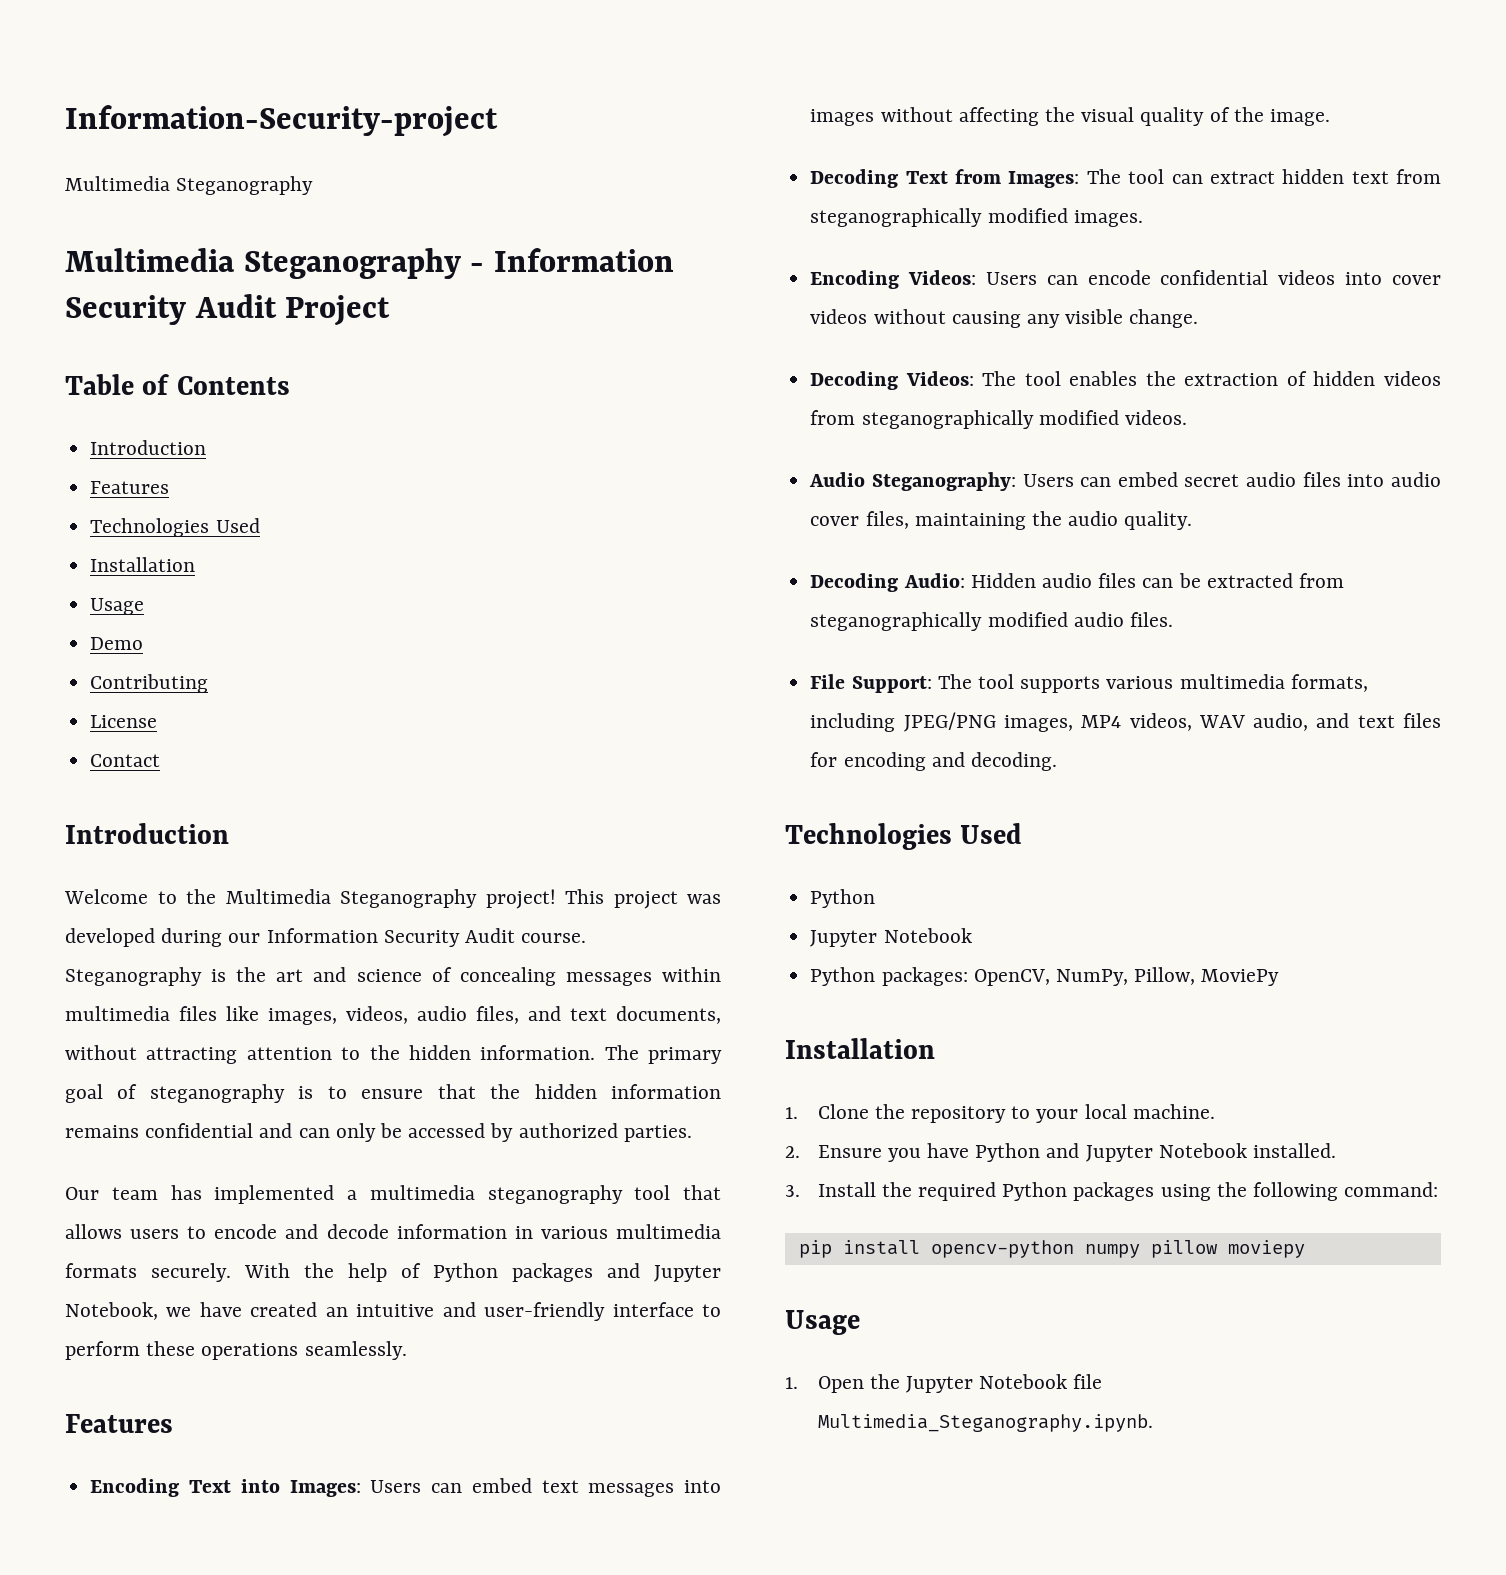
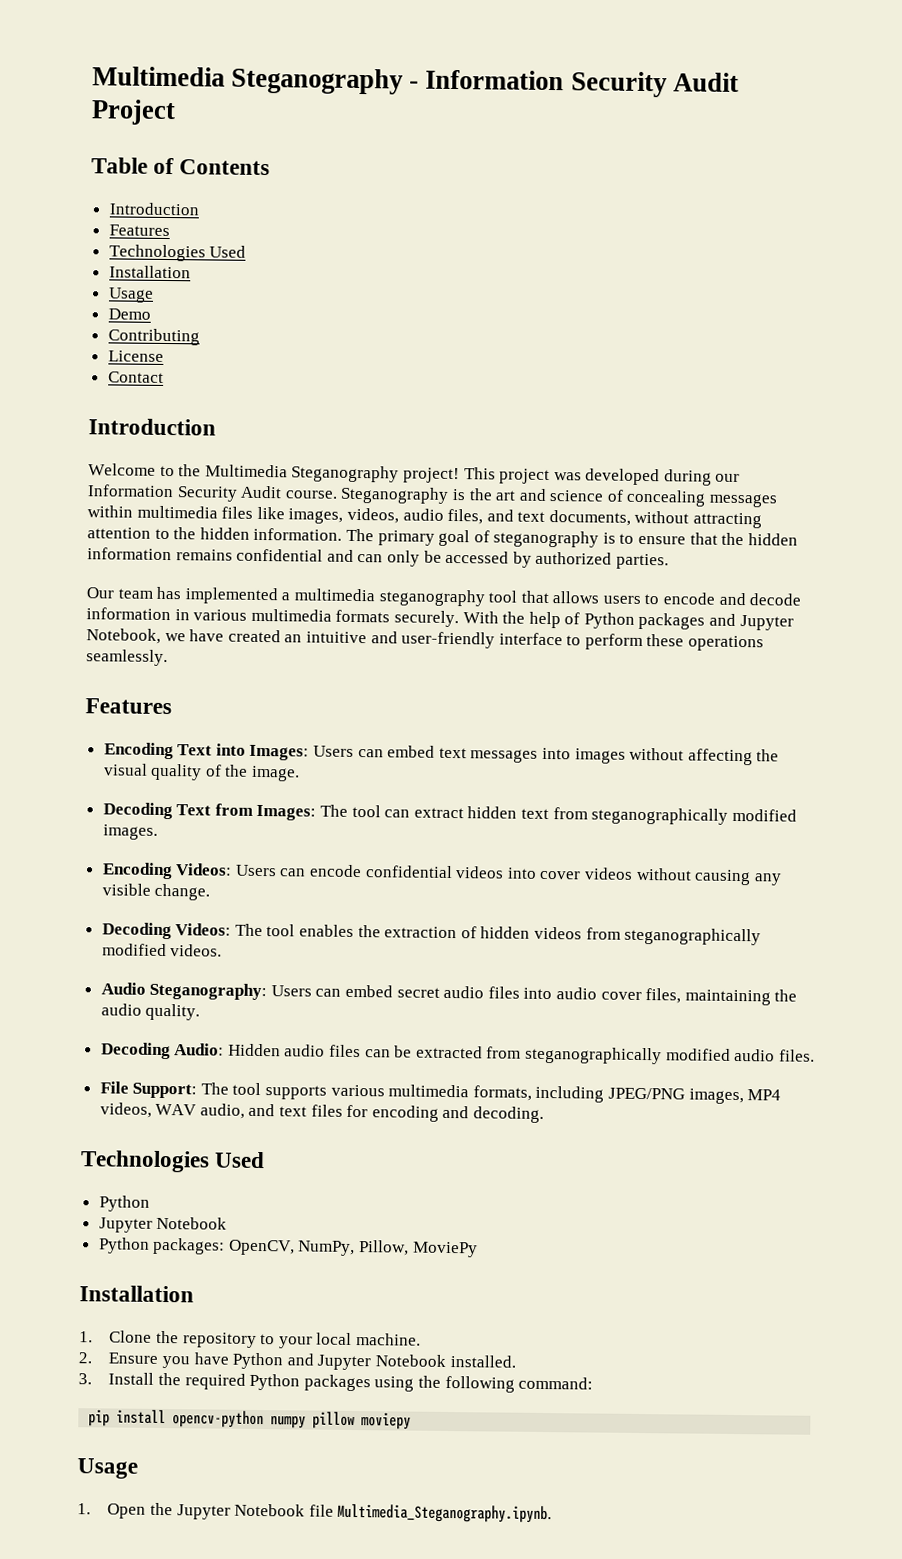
- Information-Security-project
- Multimedia Steganography

